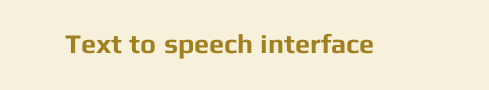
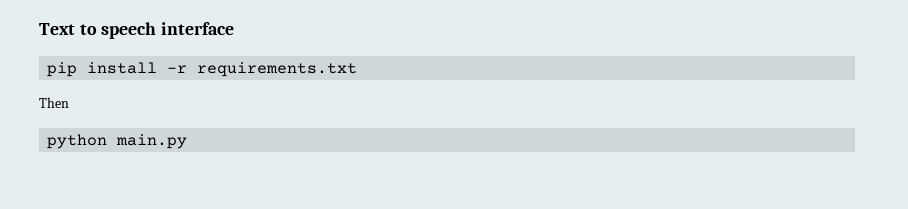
+ pip install -r requirements.txt
+ Then
+ python main.py

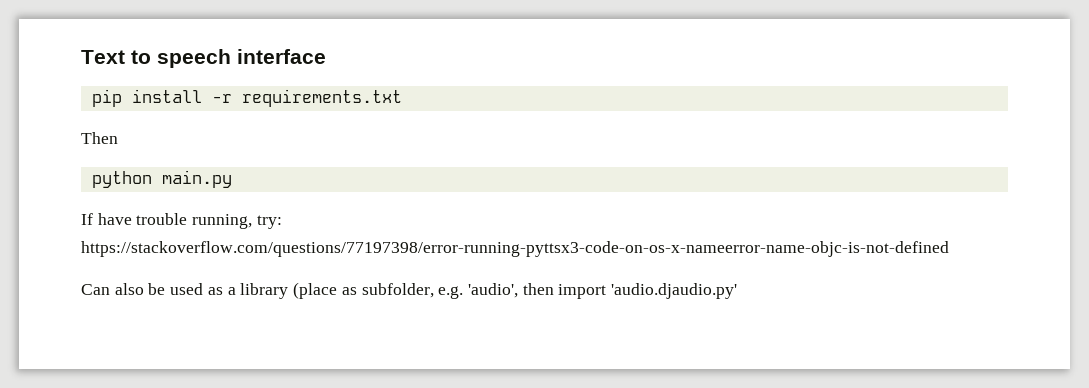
+ If have trouble running, try: https://stackoverflow.com/questions/77197398/error-running-pyttsx3-code-on-os-x-nameerror-name-objc-is-not-defined
+ Can also be used as a library (place as subfolder, e.g. 'audio', then import 'audio.djaudio.py'

